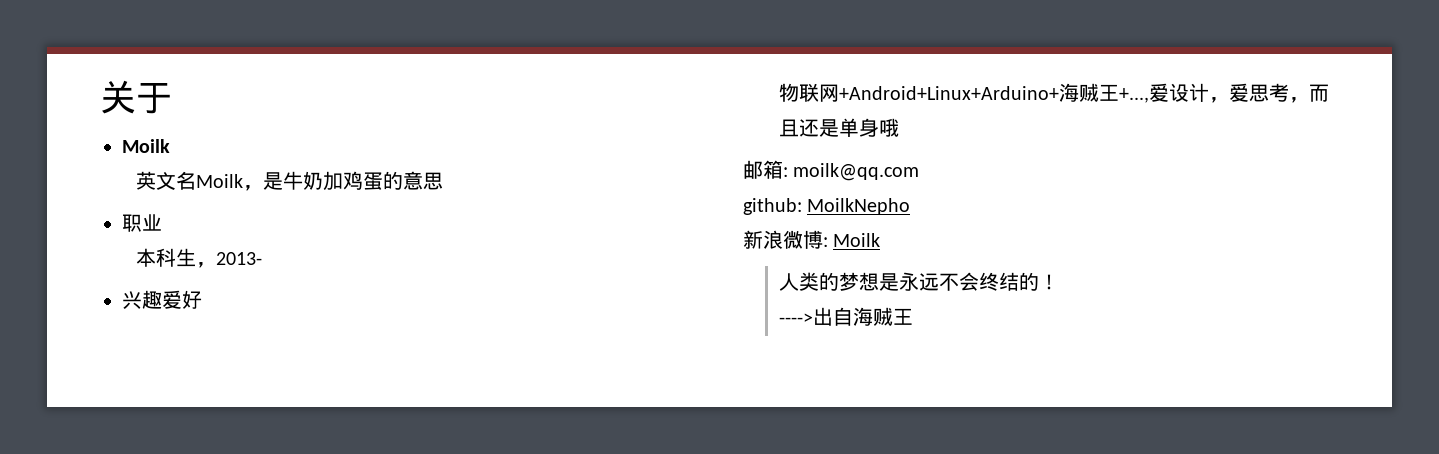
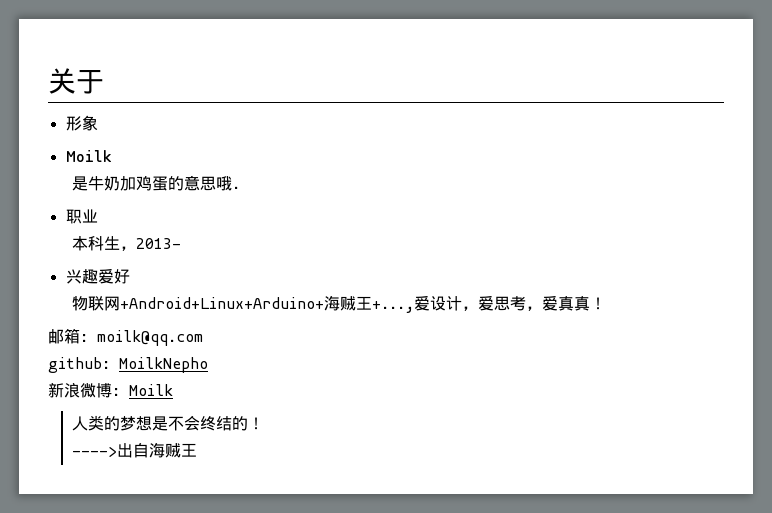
  关于
+ 形象
  Moilk
- 英文名Moilk，是牛奶加鸡蛋的意思
+ 是牛奶加鸡蛋的意思哦.
- 物联网+Android+Linux+Arduino+海贼王+...,爱设计，爱思考，而且还是单身哦
+ 物联网+Android+Linux+Arduino+海贼王+...,爱设计，爱思考，爱真真！
- 人类的梦想是永远不会终结的！
+ 人类的梦想是不会终结的！

